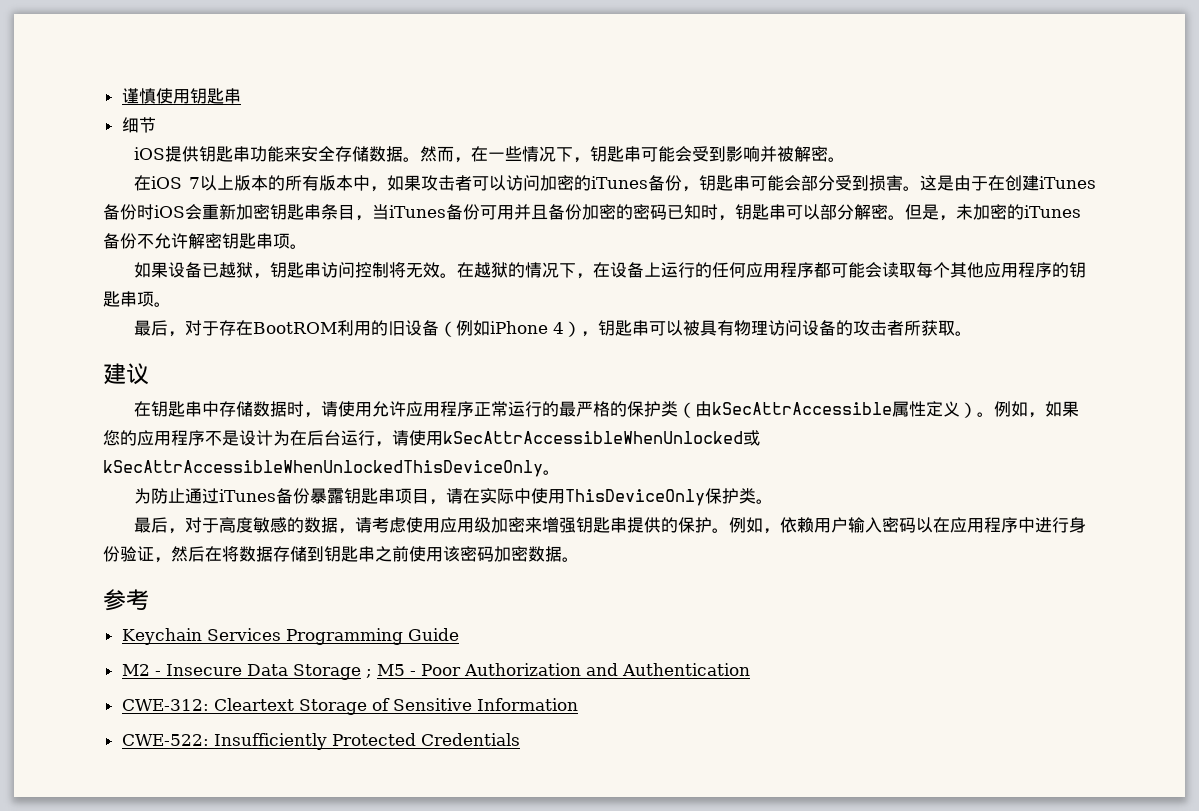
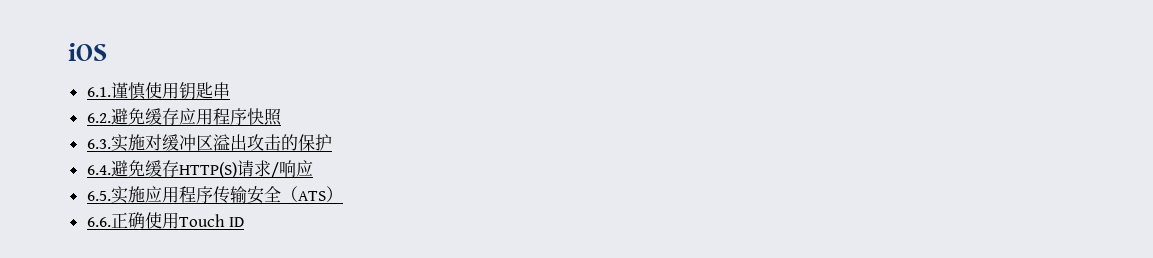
- 谨慎使用钥匙串
+ iOS
+ 6.1.谨慎使用钥匙串
- 细节
- iOS提供钥匙串功能来安全存储数据。然而，在一些情况下，钥匙串可能会受到影响并被解密。
- 在iOS 7以上版本的所有版本中，如果攻击者可以访问加密的iTunes备份，钥匙串可能会部分受到损害。这是由于在创建iTunes备份时iOS会重新加密钥匙串条目，当iTunes备份可用并且备份加密的密码已知时，钥匙串可以部分解密。但是，未加密的iTunes备份不允许解密钥匙串项。
- 如果设备已越狱，钥匙串访问控制将无效。在越狱的情况下，在设备上运行的任何应用程序都可能会读取每个其他应用程序的钥匙串项。
- 最后，对于存在BootROM利用的旧设备（例如iPhone 4），钥匙串可以被具有物理访问设备的攻击者所获取。
- 建议
- 在钥匙串中存储数据时，请使用允许应用程序正常运行的最严格的保护类（由kSecAttrAccessible属性定义）。例如，如果您的应用程序不是设计为在后台运行，请使用kSecAttrAccessibleWhenUnlocked或kSecAttrAccessibleWhenUnlockedThisDeviceOnly。
- 为防止通过iTunes备份暴露钥匙串项目，请在实际中使用ThisDeviceOnly保护类。
- 最后，对于高度敏感的数据，请考虑使用应用级加密来增强钥匙串提供的保护。例如，依赖用户输入密码以在应用程序中进行身份验证，然后在将数据存储到钥匙串之前使用该密码加密数据。
- 参考
- Keychain Services Programming Guide
- M2 - Insecure Data Storage ; M5 - Poor Authorization and Authentication
- CWE-312: Cleartext Storage of Sensitive Information
- CWE-522: Insufficiently Protected Credentials
+ 6.2.避免缓存应用程序快照
+ 6.3.实施对缓冲区溢出攻击的保护
+ 6.4.避免缓存HTTP(S)请求/响应
+ 6.5.实施应用程序传输安全（ATS）
+ 6.6.正确使用Touch ID

